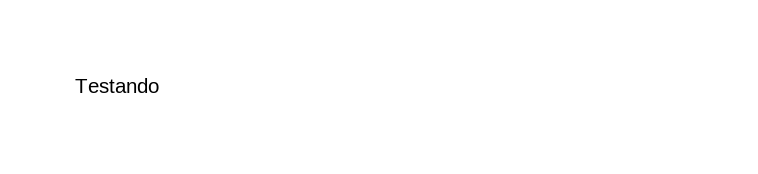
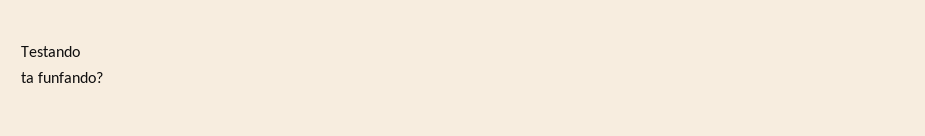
+ ta funfando?

